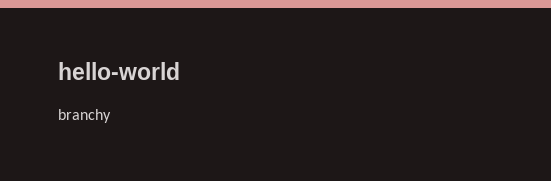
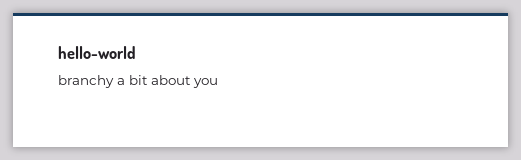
- branchy
+ branchy a bit about you

